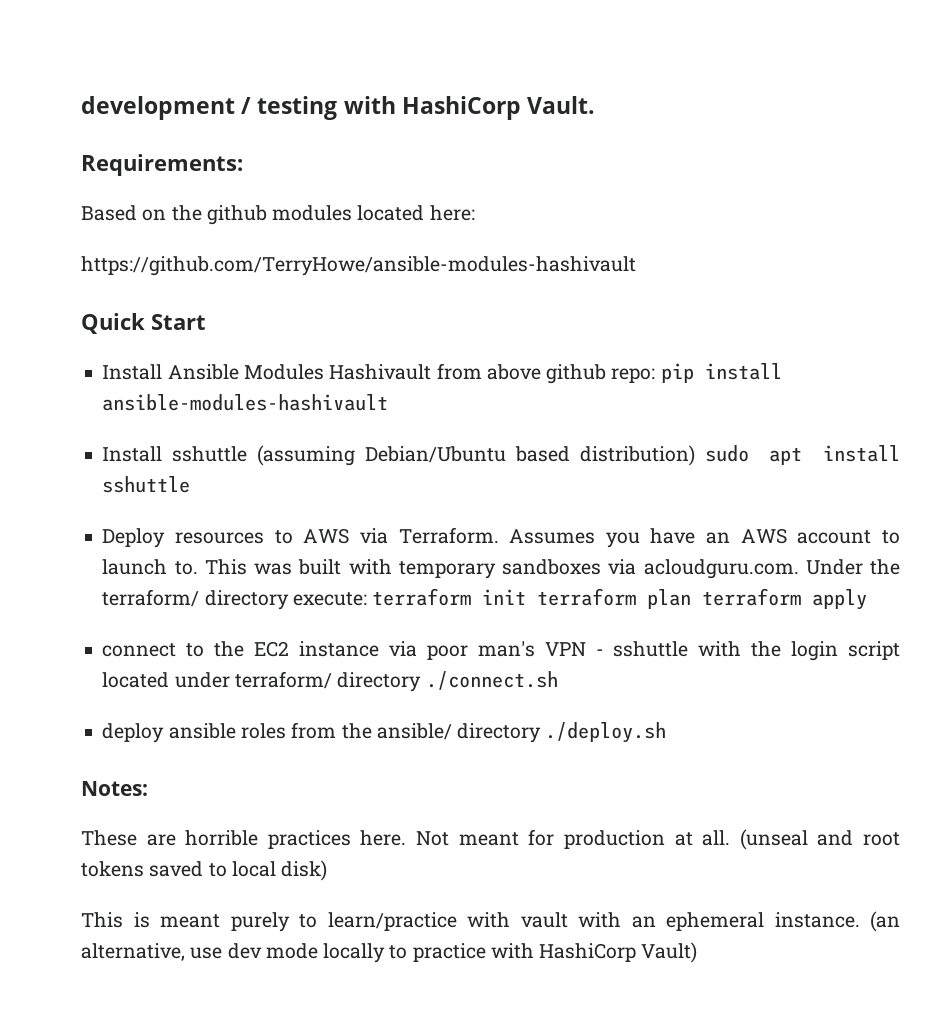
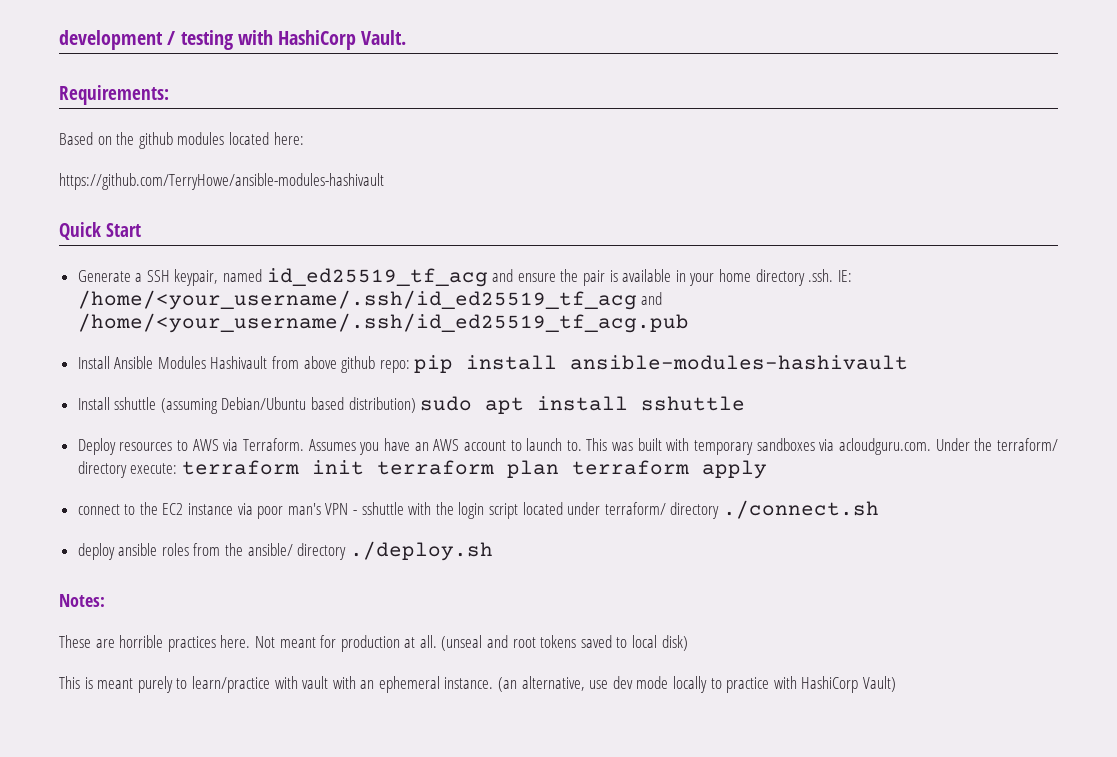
+ Generate a SSH keypair, named id_ed25519_tf_acg and ensure the pair is available in your home directory .ssh. IE: /home/<your_username/.ssh/id_ed25519_tf_acg and /home/<your_username/.ssh/id_ed25519_tf_acg.pub

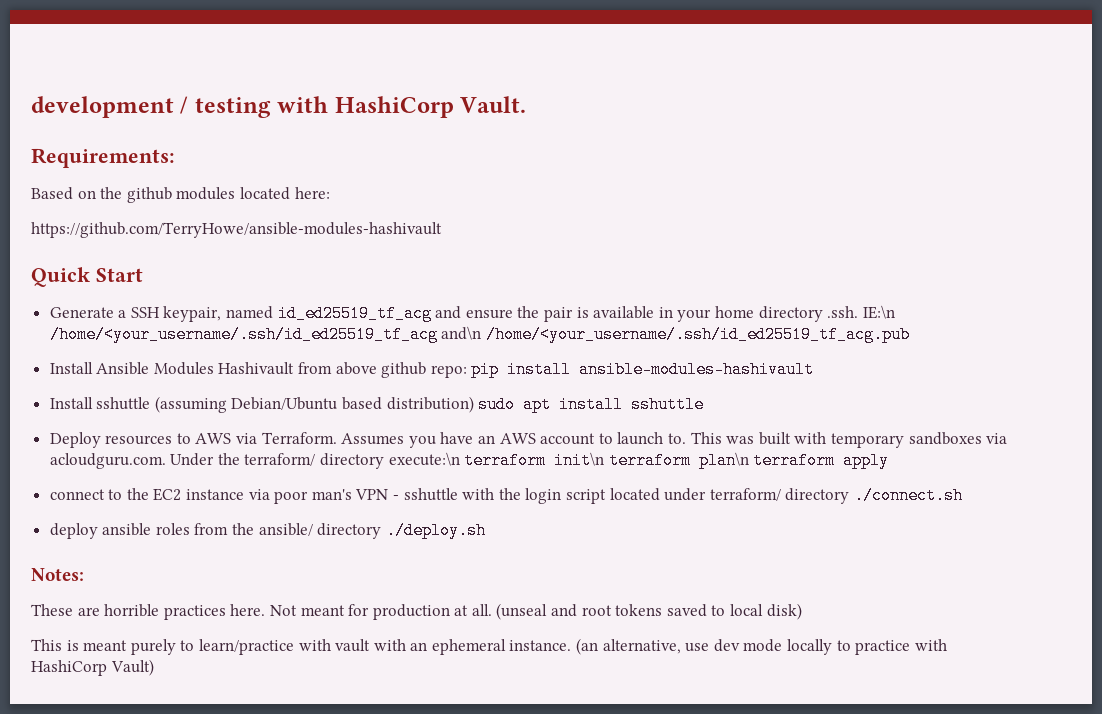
- Generate a SSH keypair, named id_ed25519_tf_acg and ensure the pair is available in your home directory .ssh. IE: /home/<your_username/.ssh/id_ed25519_tf_acg and /home/<your_username/.ssh/id_ed25519_tf_acg.pub
+ Generate a SSH keypair, named id_ed25519_tf_acg and ensure the pair is available in your home directory .ssh. IE:\n /home/<your_username/.ssh/id_ed25519_tf_acg and\n /home/<your_username/.ssh/id_ed25519_tf_acg.pub
- This was built with temporary sandboxes via acloudguru.com. Under the terraform/ directory execute: terraform init terraform plan terraform apply
+ This was built with temporary sandboxes via acloudguru.com. Under the terraform/ directory execute:\n terraform init\n terraform plan\n terraform apply

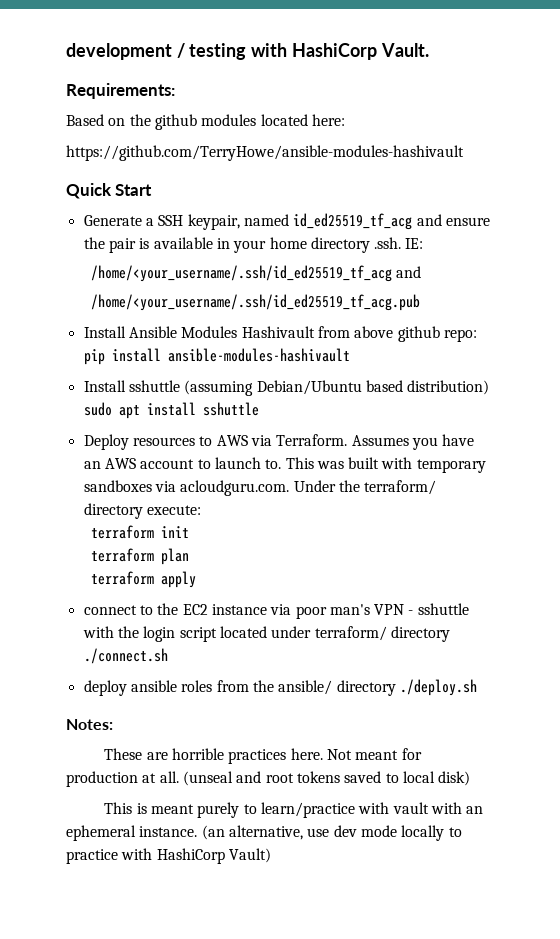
- Generate a SSH keypair, named id_ed25519_tf_acg and ensure the pair is available in your home directory .ssh. IE:\n /home/<your_username/.ssh/id_ed25519_tf_acg and\n /home/<your_username/.ssh/id_ed25519_tf_acg.pub
+ Generate a SSH keypair, named id_ed25519_tf_acg and ensure the pair is available in your home directory .ssh. IE:
+ /home/<your_username/.ssh/id_ed25519_tf_acg and
+ /home/<your_username/.ssh/id_ed25519_tf_acg.pub
- This was built with temporary sandboxes via acloudguru.com. Under the terraform/ directory execute:\n terraform init\n terraform plan\n terraform apply
+ This was built with temporary sandboxes via acloudguru.com. Under the terraform/ directory execute:
+ terraform init
+ terraform plan
+ terraform apply

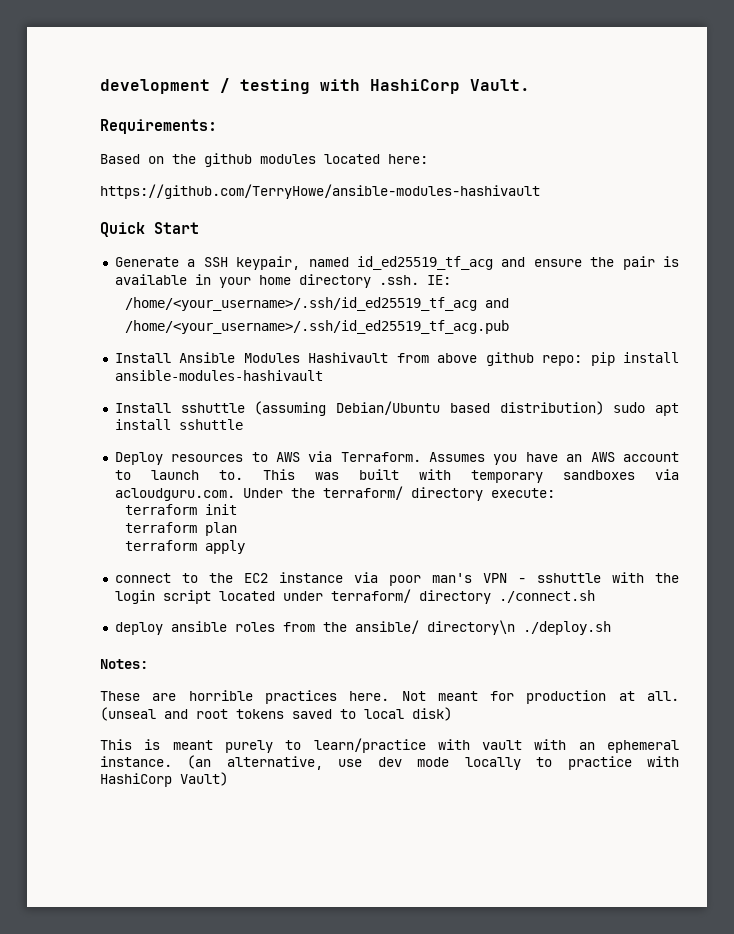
- /home/<your_username/.ssh/id_ed25519_tf_acg and
+ /home/<your_username>/.ssh/id_ed25519_tf_acg and
- /home/<your_username/.ssh/id_ed25519_tf_acg.pub
+ /home/<your_username>/.ssh/id_ed25519_tf_acg.pub
- deploy ansible roles from the ansible/ directory ./deploy.sh
+ deploy ansible roles from the ansible/ directory\n ./deploy.sh

